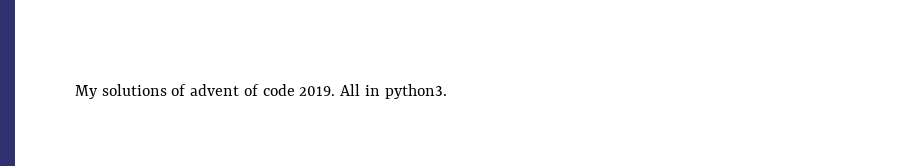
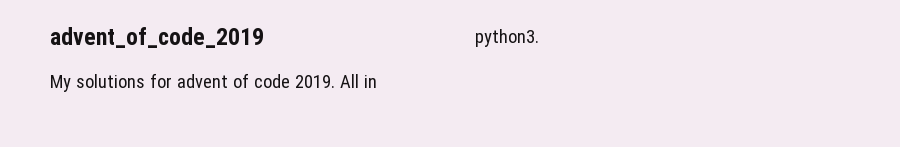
+ advent_of_code_2019
- My solutions of advent of code 2019.
+ My solutions for advent of code 2019.

